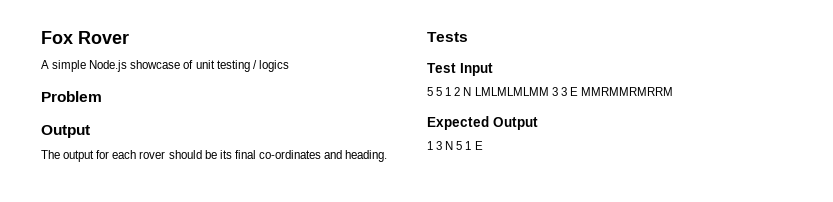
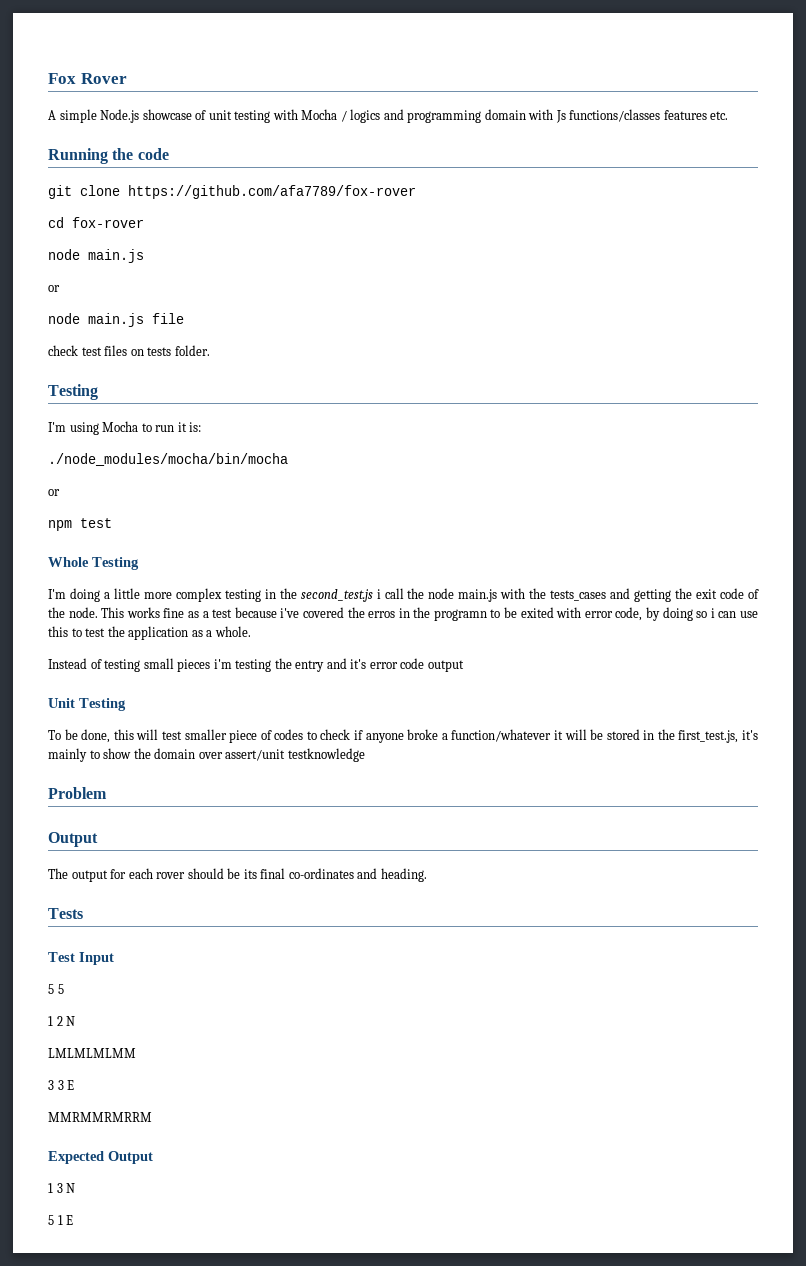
- A simple Node.js showcase of unit testing / logics
+ A simple Node.js showcase of unit testing with Mocha / logics and programming domain with Js functions/classes features etc.
+ Running the code
+ git clone https://github.com/afa7789/fox-rover
+ cd fox-rover
+ node main.js
+ or
+ node main.js file
+ check test files on tests folder.
+ Testing
+ I'm using Mocha to run it is:
+ ./node_modules/mocha/bin/mocha
+ or
+ npm test
+ Whole Testing
+ I'm doing a little more complex testing in the second_test.js i call the node main.js with the tests_cases and getting the exit code of the node. This works fine as a test because i've covered the erros in the programn to be exited with error code, by doing so i can use this to test the application as a whole.
+ Instead of testing small pieces i'm testing the entry and it's error code output
+ Unit Testing
+ To be done, this will test smaller piece of codes to check if anyone broke a function/whatever it will be stored in the first_test.js, it's mainly to show the domain over assert/unit testknowledge
- 5 5 1 2 N LMLMLMLMM 3 3 E MMRMMRMRRM
+ 5 5
+ 1 2 N
+ LMLMLMLMM
+ 3 3 E
+ MMRMMRMRRM
- 1 3 N 5 1 E
+ 1 3 N
+ 5 1 E

